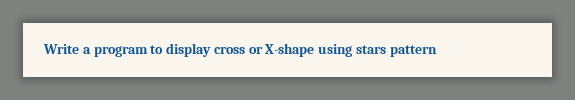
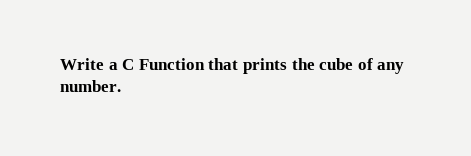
- Write a program to display cross or X-shape using stars pattern
+ Write a C Function that prints the cube of any number.

